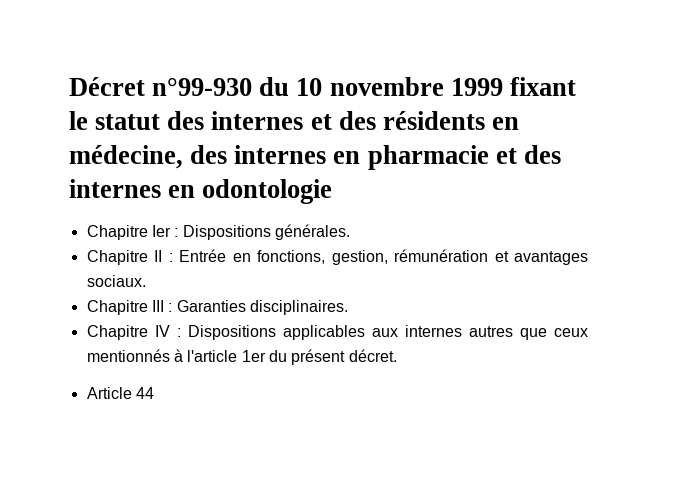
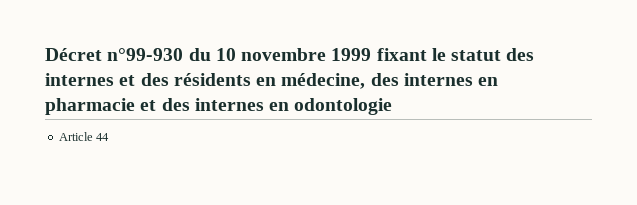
- Chapitre Ier : Dispositions générales.
- Chapitre II : Entrée en fonctions, gestion, rémunération et avantages sociaux.
- Chapitre III : Garanties disciplinaires.
- Chapitre IV : Dispositions applicables aux internes autres que ceux mentionnés à l'article 1er du présent décret.

